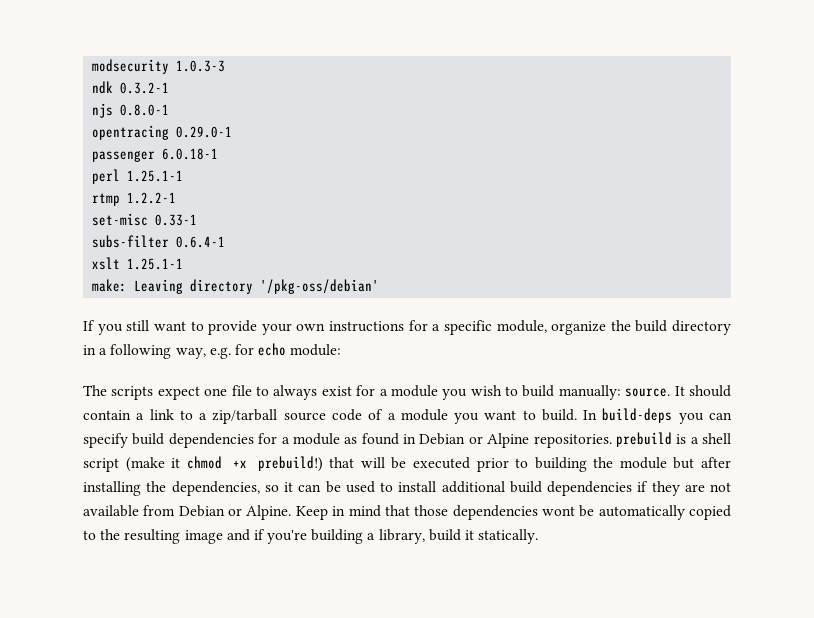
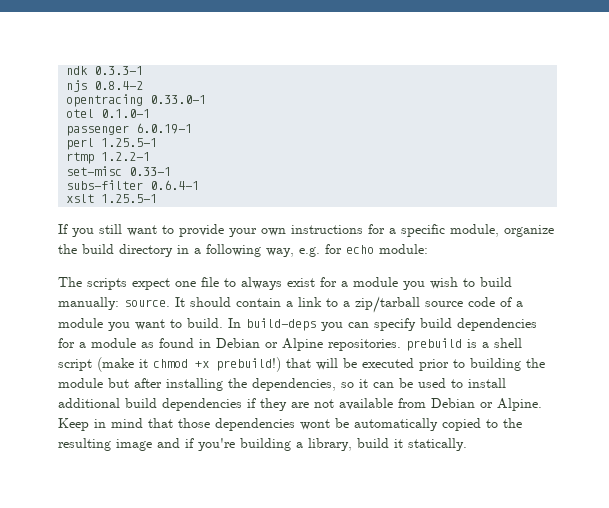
- modsecurity 1.0.3-3
- ndk 0.3.2-1
+ ndk 0.3.3-1
- njs 0.8.0-1
+ njs 0.8.4-2
- opentracing 0.29.0-1
+ opentracing 0.33.0-1
+ otel 0.1.0-1
- passenger 6.0.18-1
+ passenger 6.0.19-1
- perl 1.25.1-1
+ perl 1.25.5-1
- xslt 1.25.1-1
- make: Leaving directory '/pkg-oss/debian'
+ xslt 1.25.5-1

